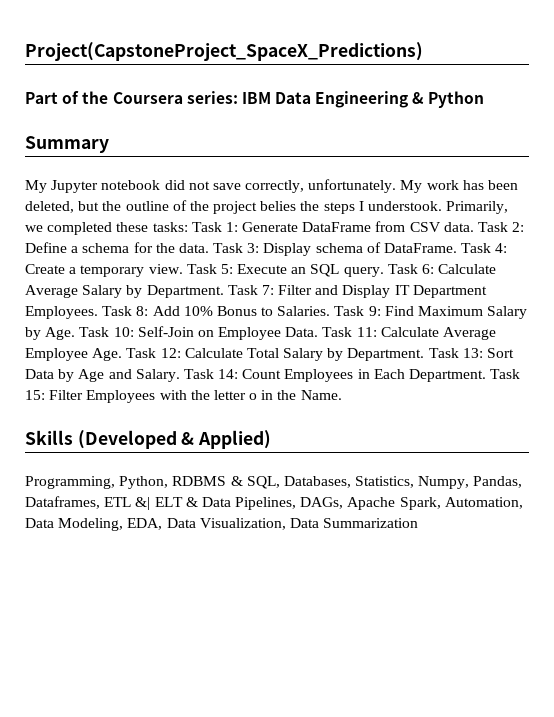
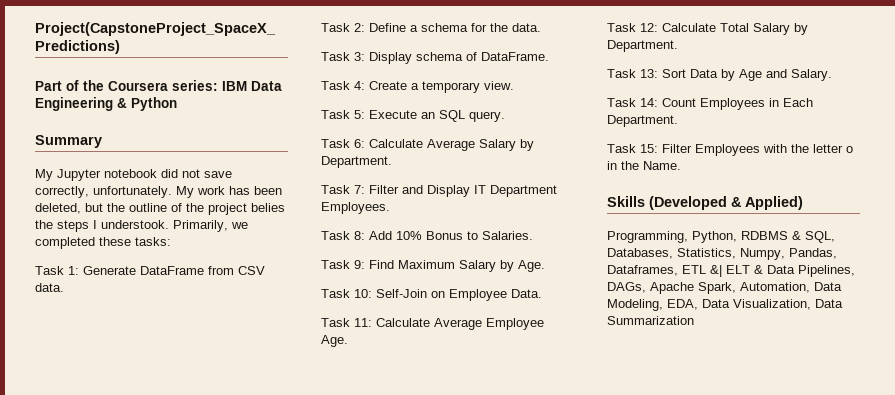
- Primarily, we completed these tasks: Task 1:
+ Primarily, we completed these tasks:
+ Task 1:
- Generate DataFrame from CSV data. Task 2:
+ Generate DataFrame from CSV data.
+ Task 2:
- Define a schema for the data. Task 3:
+ Define a schema for the data.
+ Task 3:
- Display schema of DataFrame. Task 4:
+ Display schema of DataFrame.
+ Task 4:
- Create a temporary view. Task 5:
+ Create a temporary view.
+ Task 5:
- Execute an SQL query. Task 6:
+ Execute an SQL query.
+ Task 6:
- Calculate Average Salary by Department. Task 7:
+ Calculate Average Salary by Department.
+ Task 7:
- Filter and Display IT Department Employees. Task 8:
+ Filter and Display IT Department Employees.
+ Task 8:
- Add 10% Bonus to Salaries. Task 9:
+ Add 10% Bonus to Salaries.
+ Task 9:
- Find Maximum Salary by Age. Task 10:
+ Find Maximum Salary by Age.
+ Task 10:
- Self-Join on Employee Data. Task 11:
+ Self-Join on Employee Data.
+ Task 11:
- Calculate Average Employee Age. Task 12:
+ Calculate Average Employee Age.
+ Task 12:
- Calculate Total Salary by Department. Task 13:
+ Calculate Total Salary by Department.
+ Task 13:
- Sort Data by Age and Salary. Task 14:
+ Sort Data by Age and Salary.
+ Task 14:
- Count Employees in Each Department. Task 15:
+ Count Employees in Each Department.
+ Task 15:

